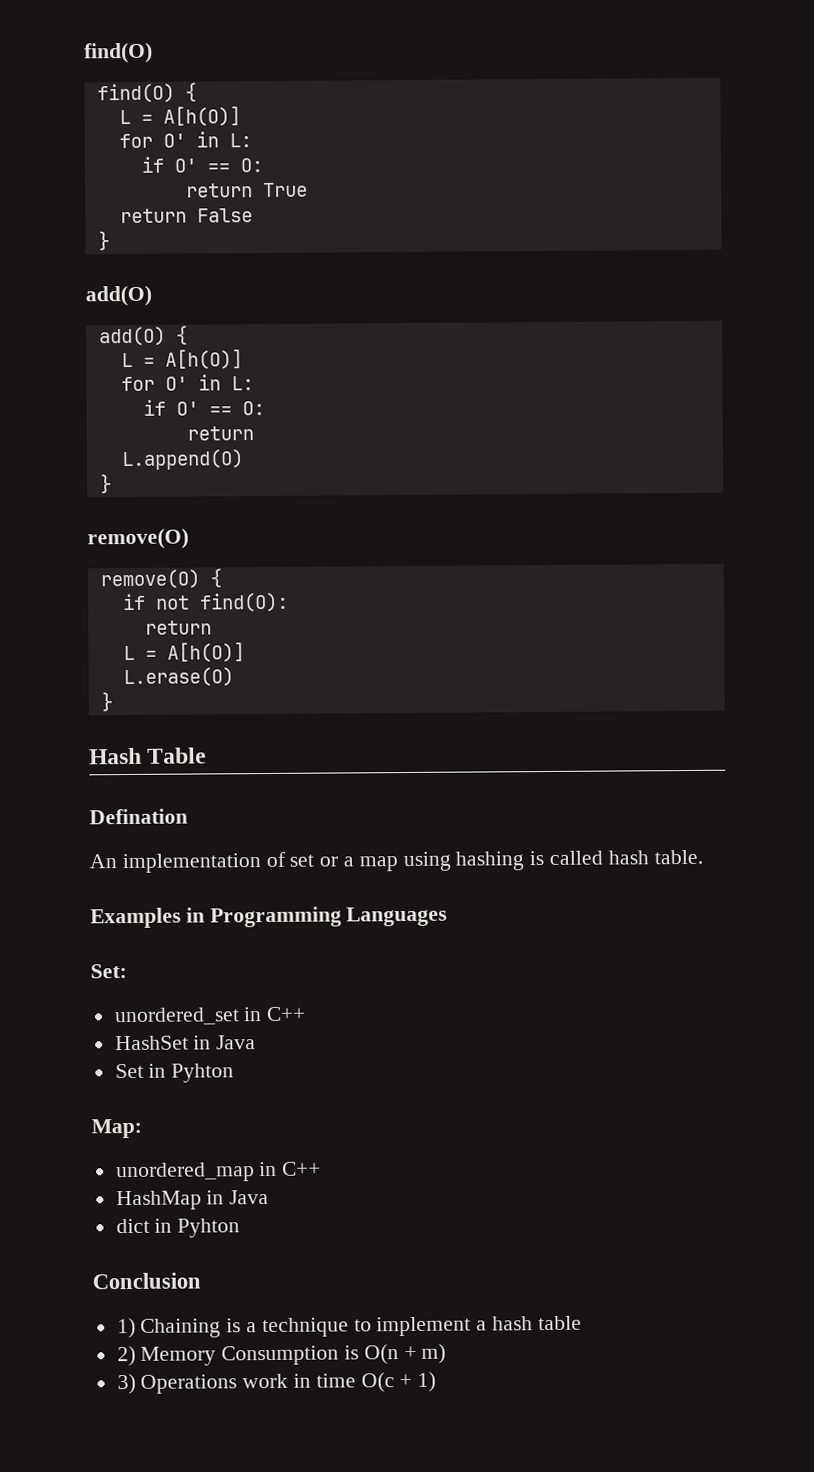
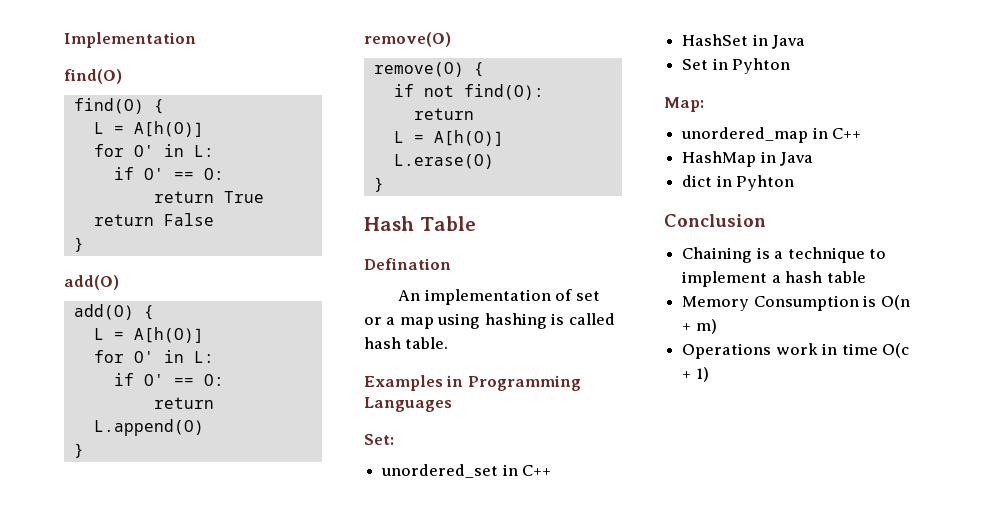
+ Implementation
- 1) Chaining is a technique to implement a hash table
+ Chaining is a technique to implement a hash table
- 2) Memory Consumption is O(n + m)
+ Memory Consumption is O(n + m)
- 3) Operations work in time O(c + 1)
+ Operations work in time O(c + 1)

